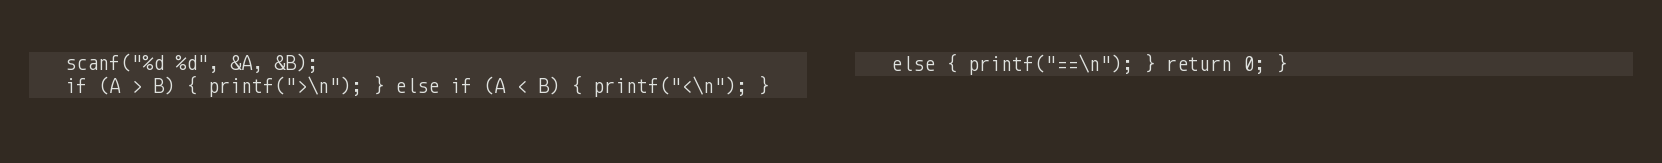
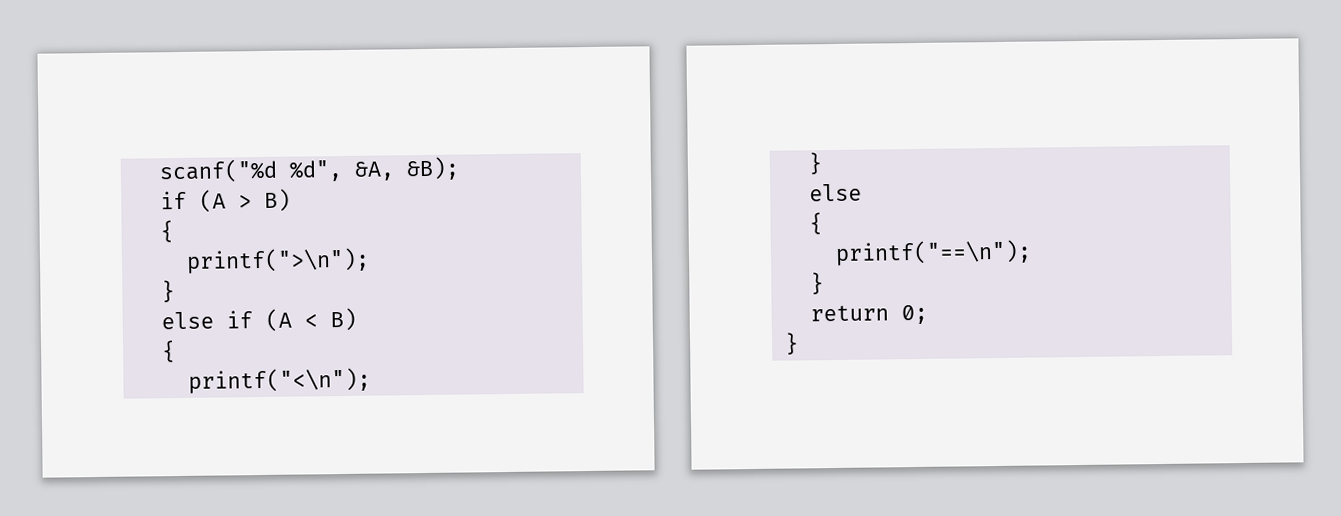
- if (A > B) { printf(">\n"); } else if (A < B) { printf("<\n"); } else { printf("==\n"); } return 0; }
+ if (A > B)
+ {
+ printf(">\n");
+ }
+ else if (A < B)
+ {
+ printf("<\n");
+ }
+ else
+ {
+ printf("==\n");
+ }
+ return 0;
+ }

